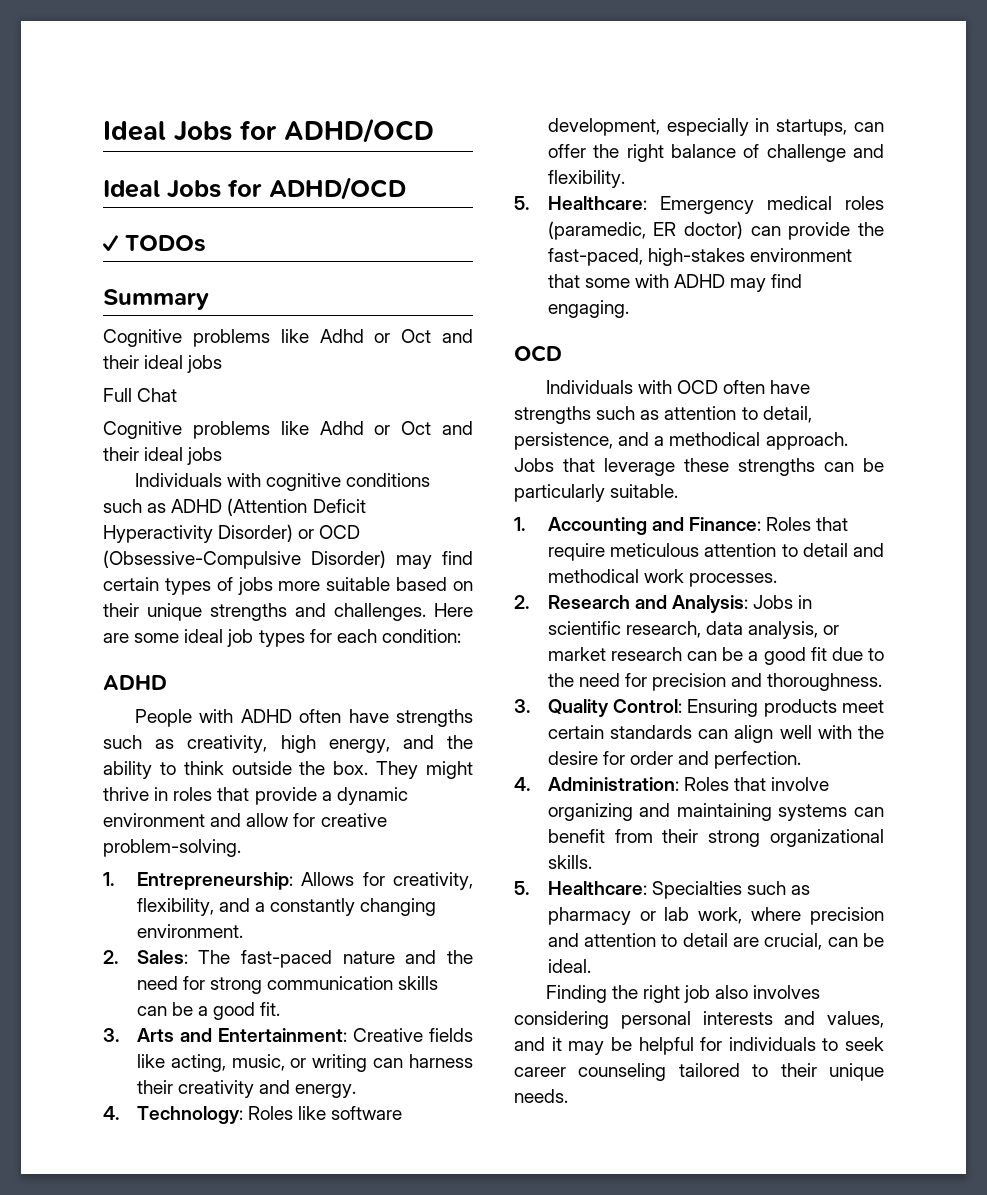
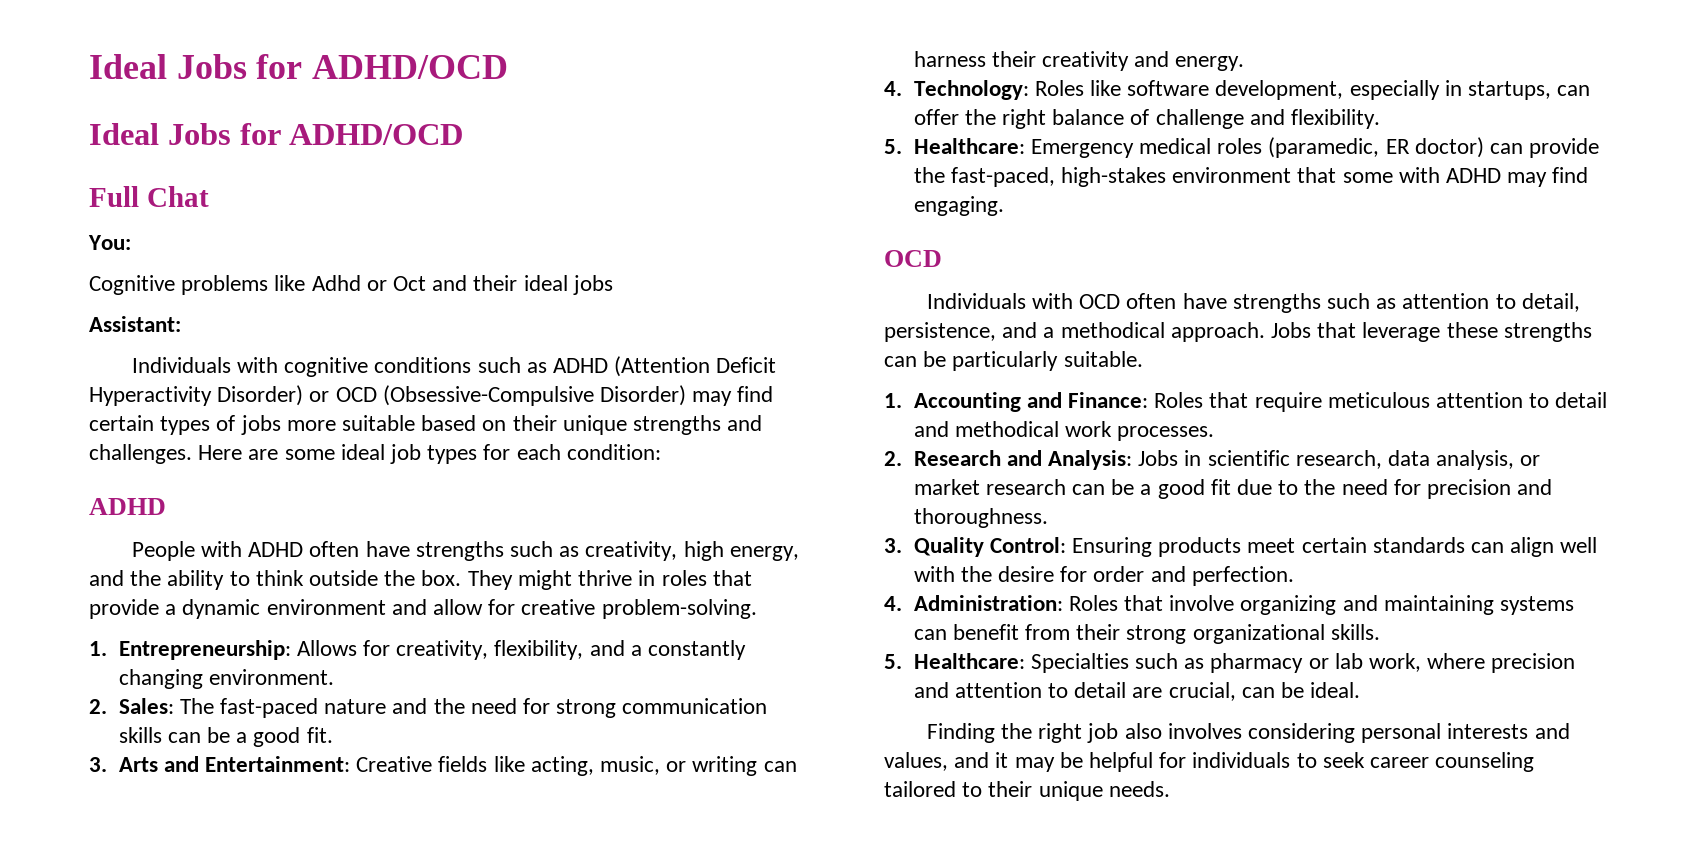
- ✓ TODOs
- Summary
+ Full Chat
+ You:
- Full Chat
- Cognitive problems like Adhd or Oct and their ideal jobs
+ Assistant:

